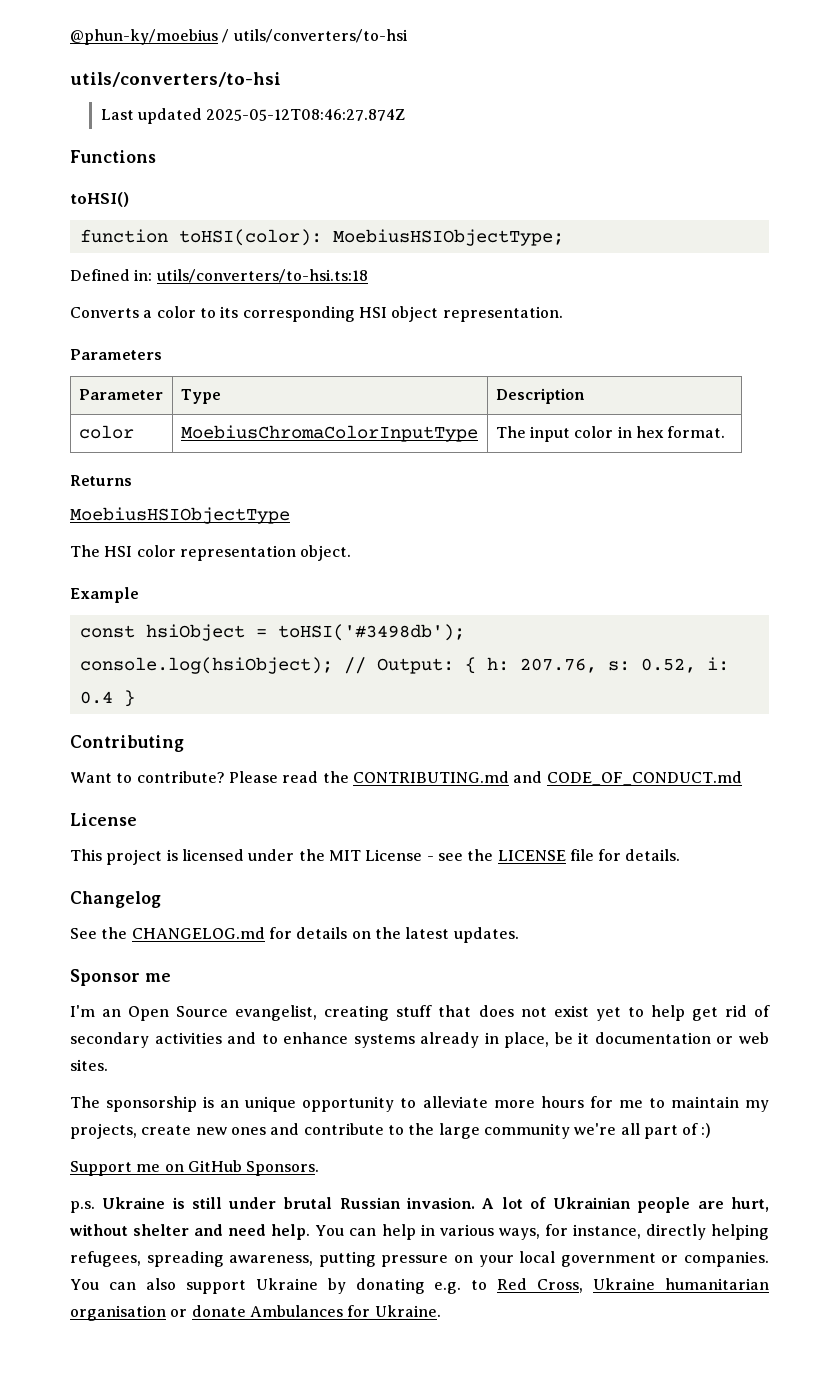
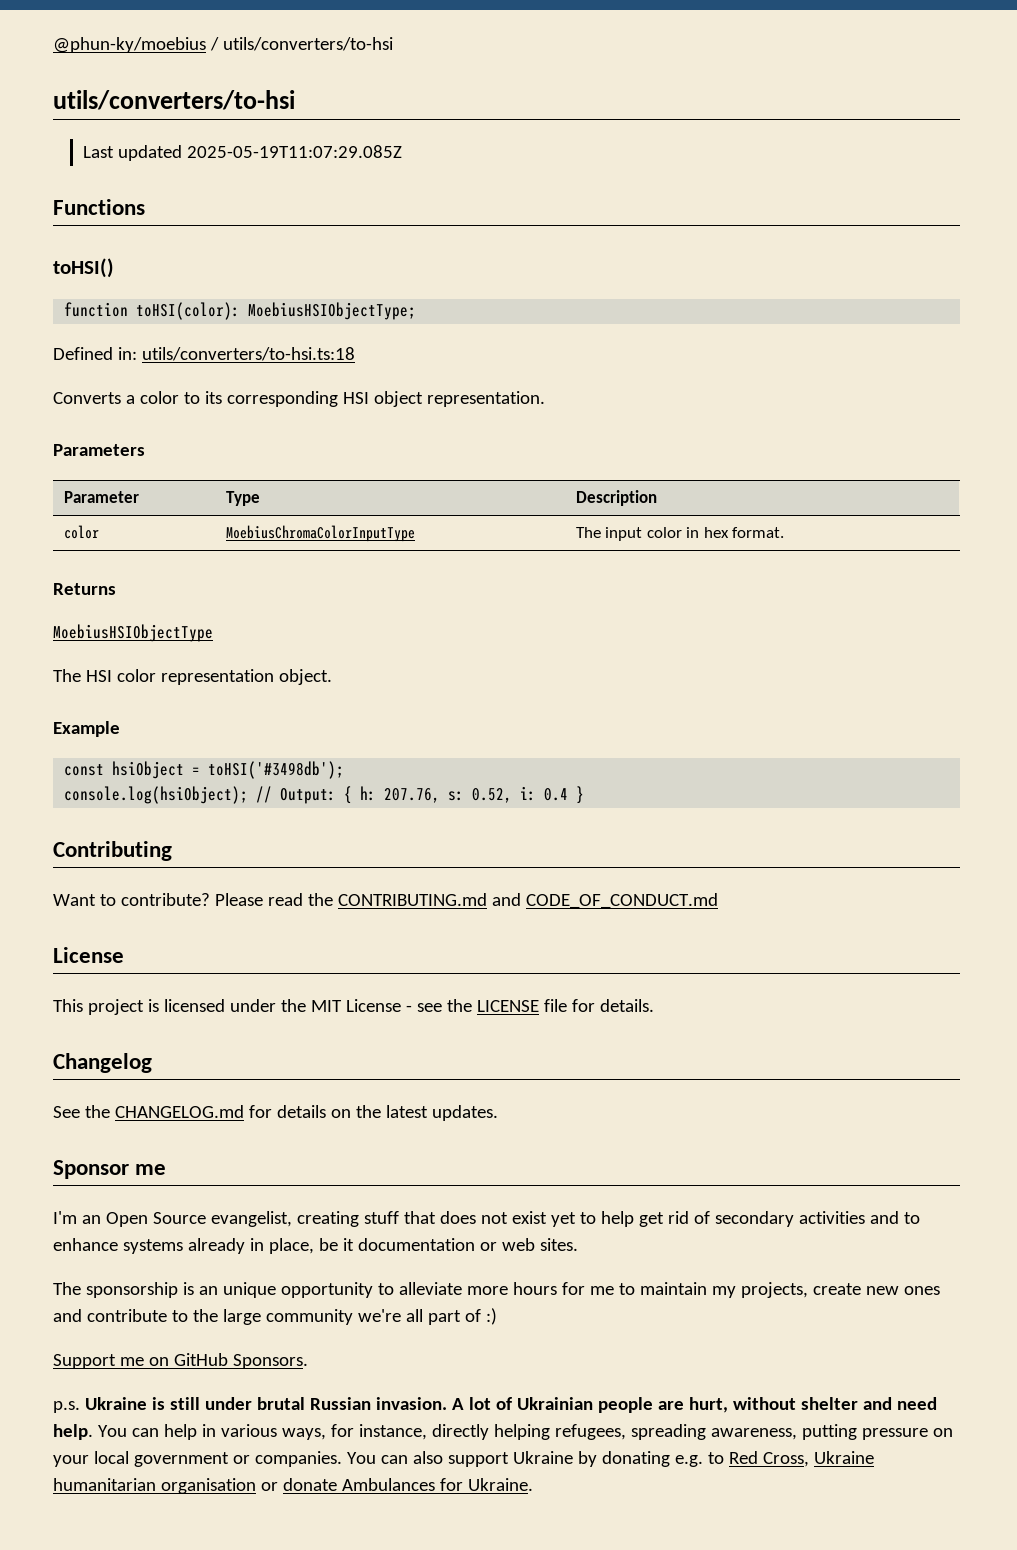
- Last updated 2025-05-12T08:46:27.874Z
+ Last updated 2025-05-19T11:07:29.085Z

